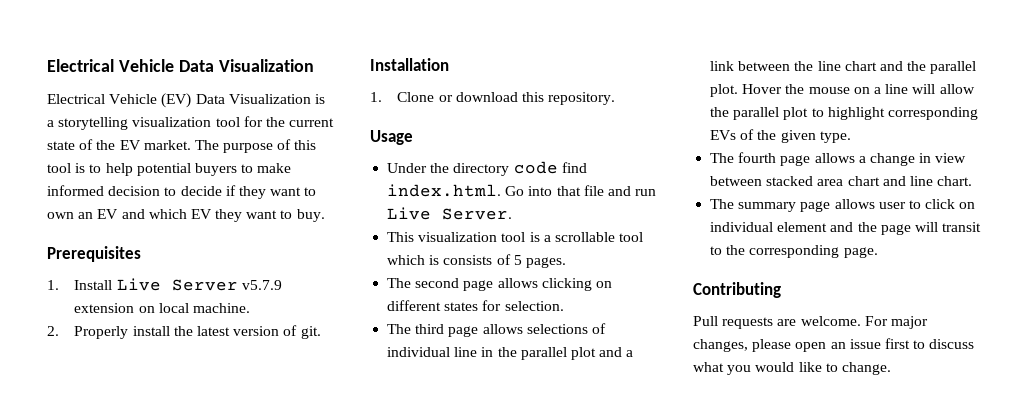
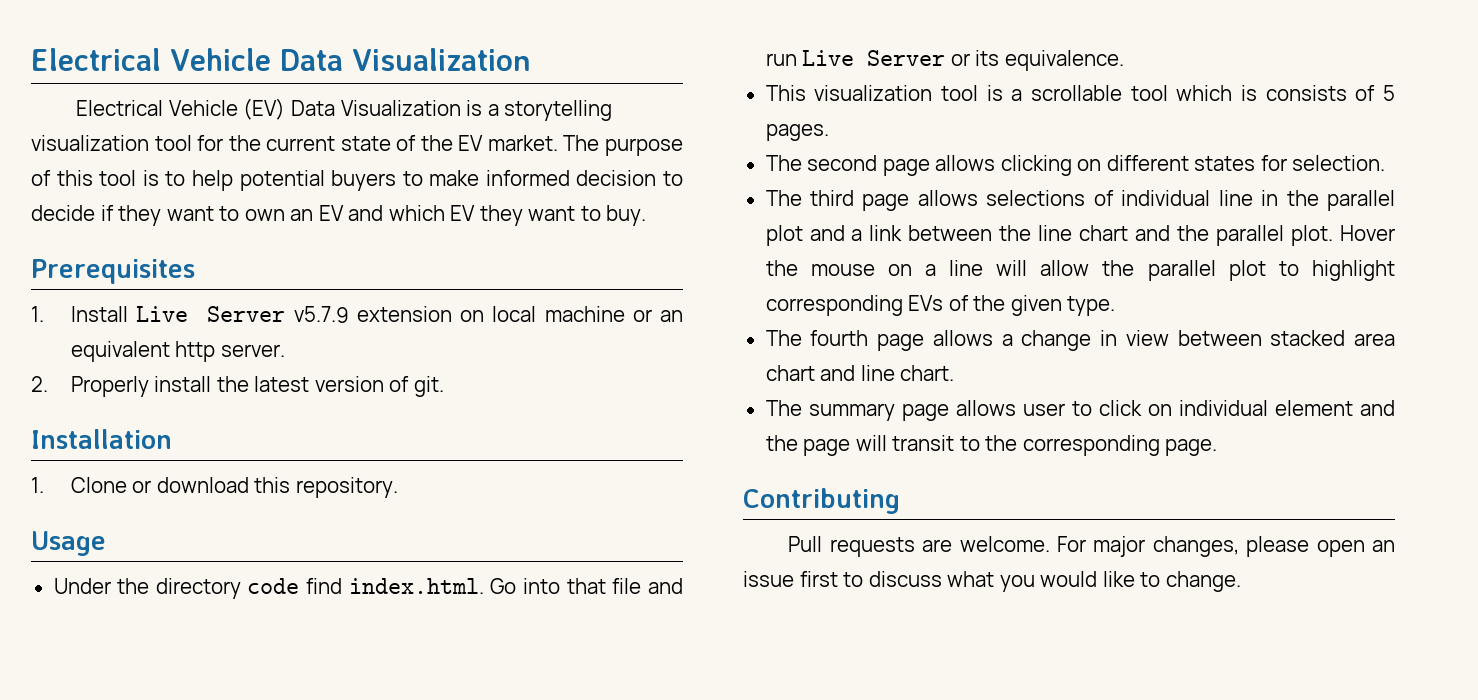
- 1. Install Live Server v5.7.9 extension on local machine.
+ 1. Install Live Server v5.7.9 extension on local machine or an equivalent http server.
- Under the directory code find index.html. Go into that file and run Live Server.
+ Under the directory code find index.html. Go into that file and run Live Server or its equivalence.

